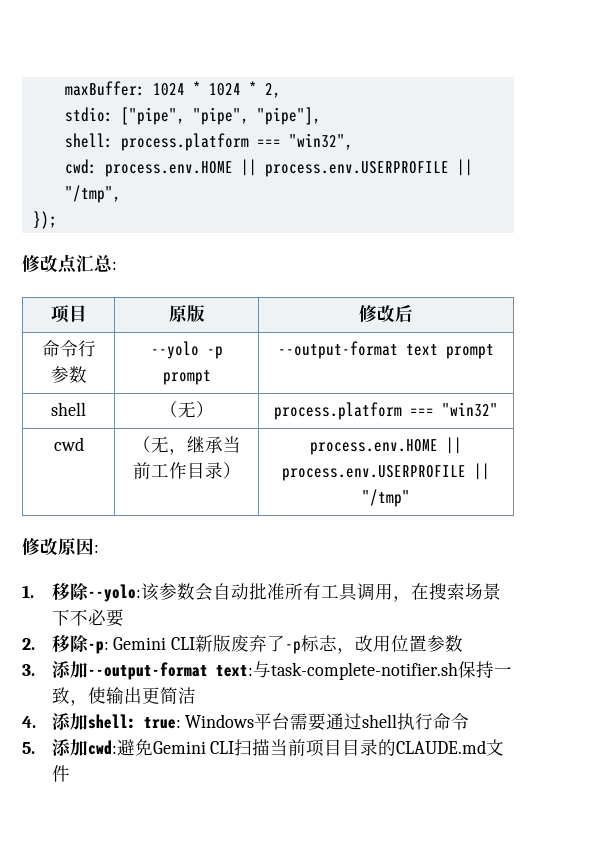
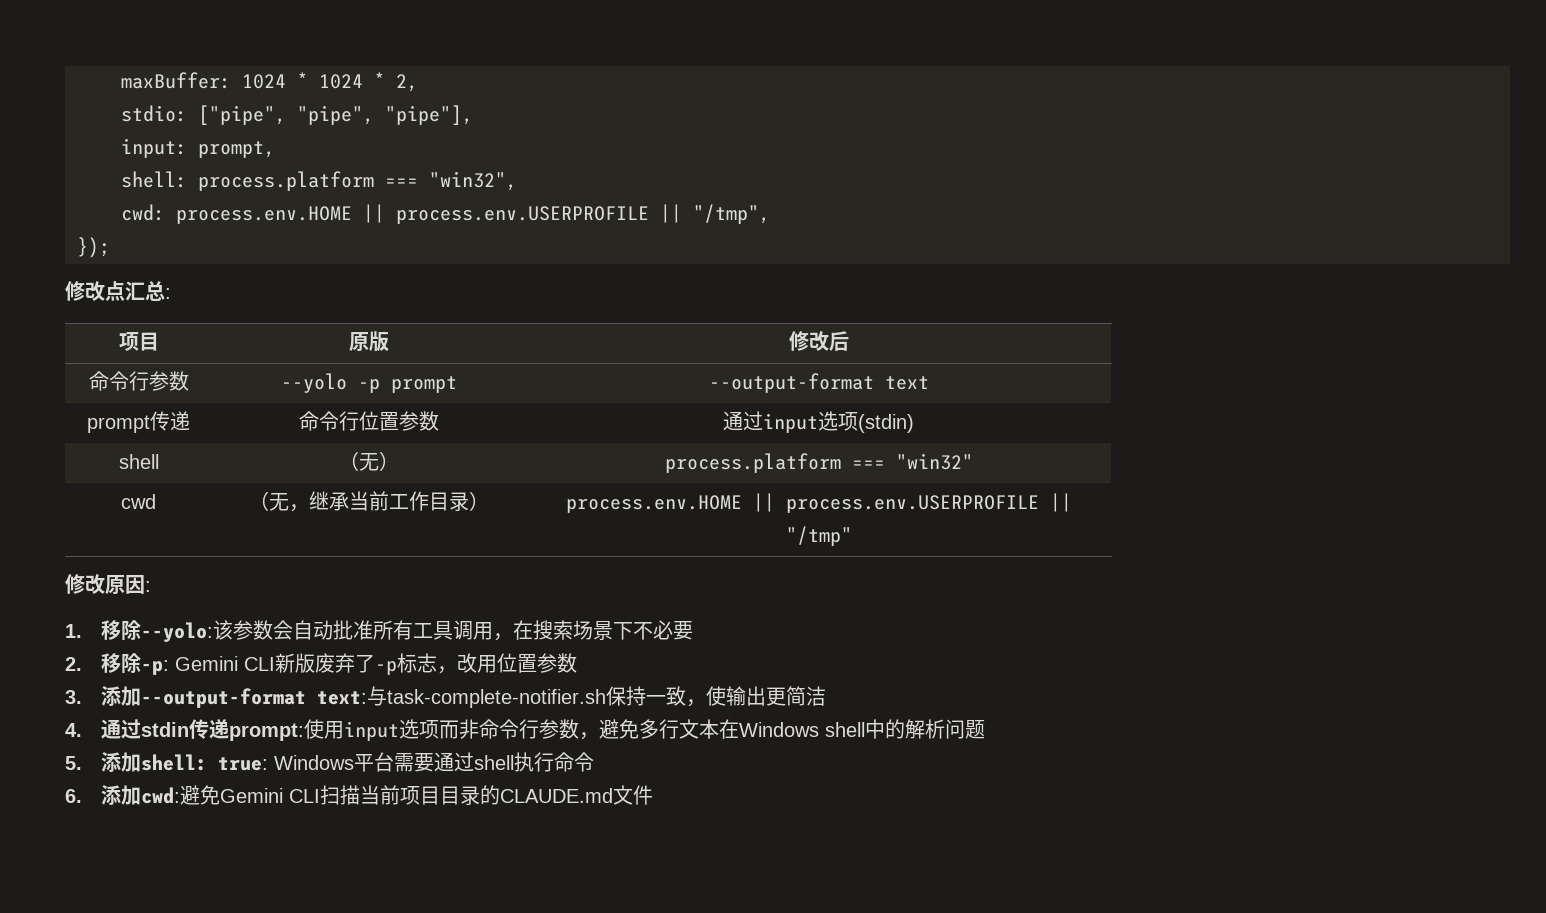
+ input: prompt,
- 命令行参数 | --yolo -p prompt | --output-format text prompt
+ 命令行参数 | --yolo -p prompt | --output-format text
+ prompt传递 | 命令行位置参数 | 通过input选项(stdin)
- 4.添加shell: true: Windows平台需要通过shell执行命令
+ 4.通过stdin传递prompt:使用input选项而非命令行参数，避免多行文本在Windows shell中的解析问题
+ 5.添加shell: true: Windows平台需要通过shell执行命令
- 5.添加cwd:避免Gemini CLI扫描当前项目目录的CLAUDE.md文件
+ 6.添加cwd:避免Gemini CLI扫描当前项目目录的CLAUDE.md文件

